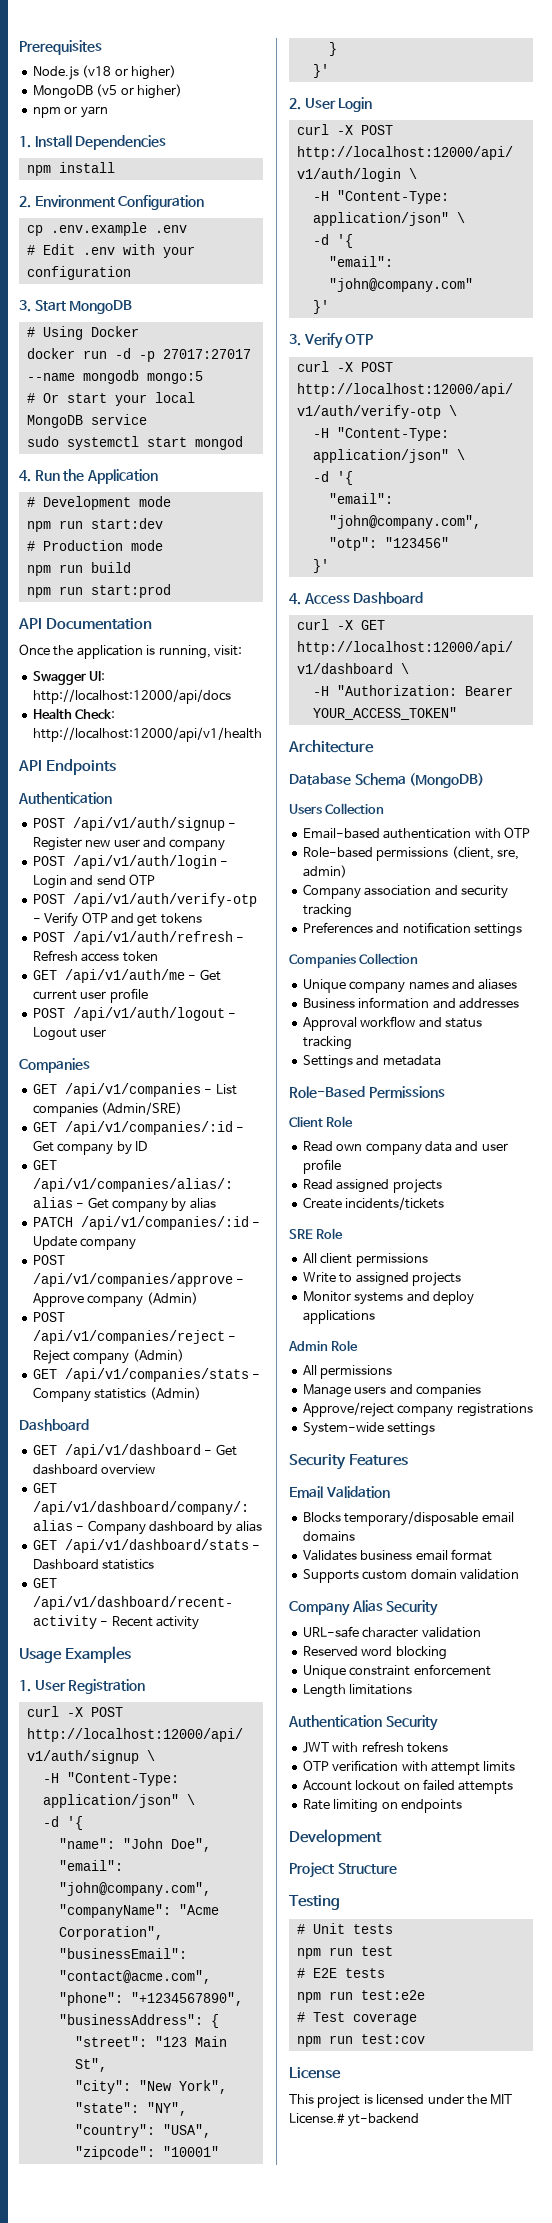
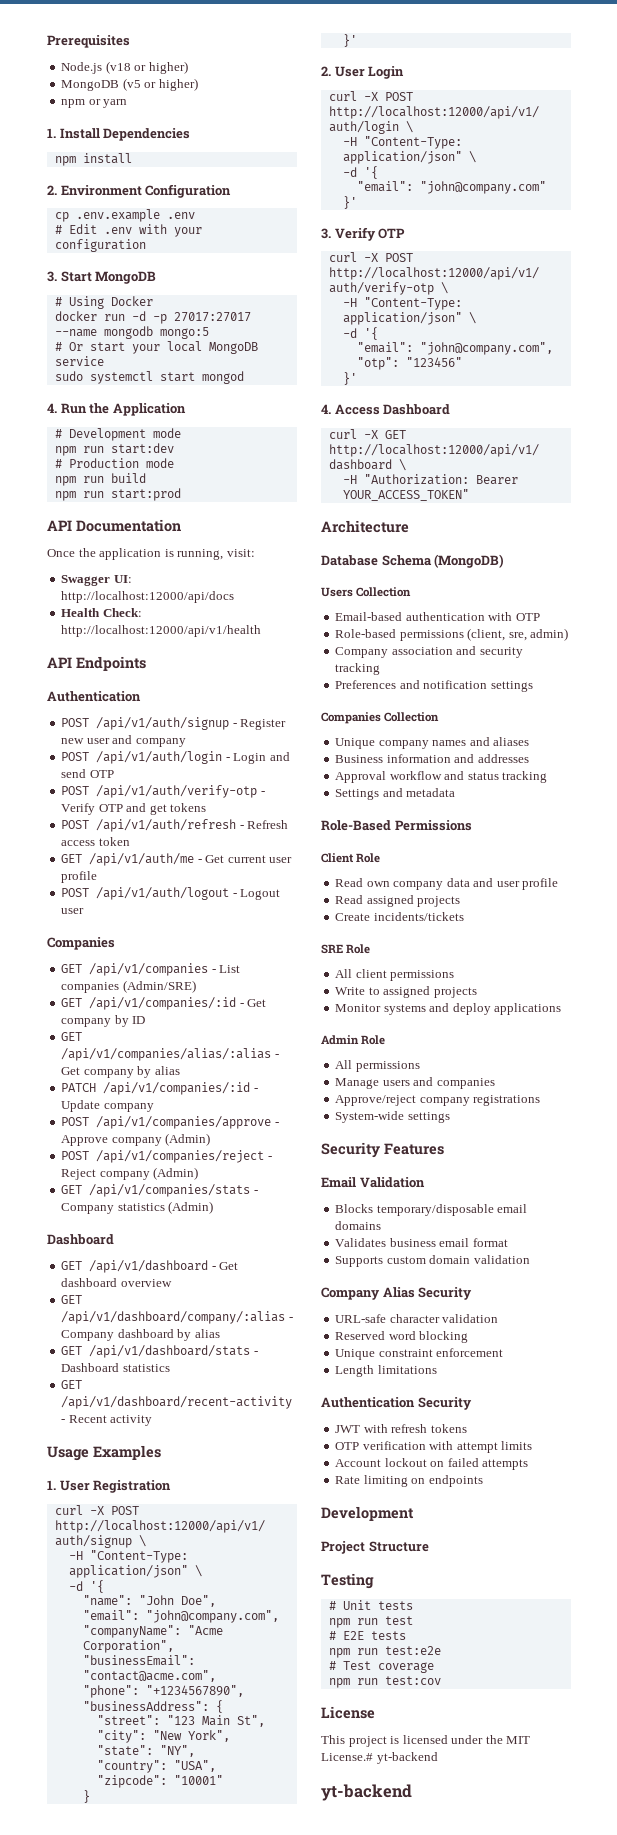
  This project is licensed under the MIT License.# yt-backend
+ yt-backend

